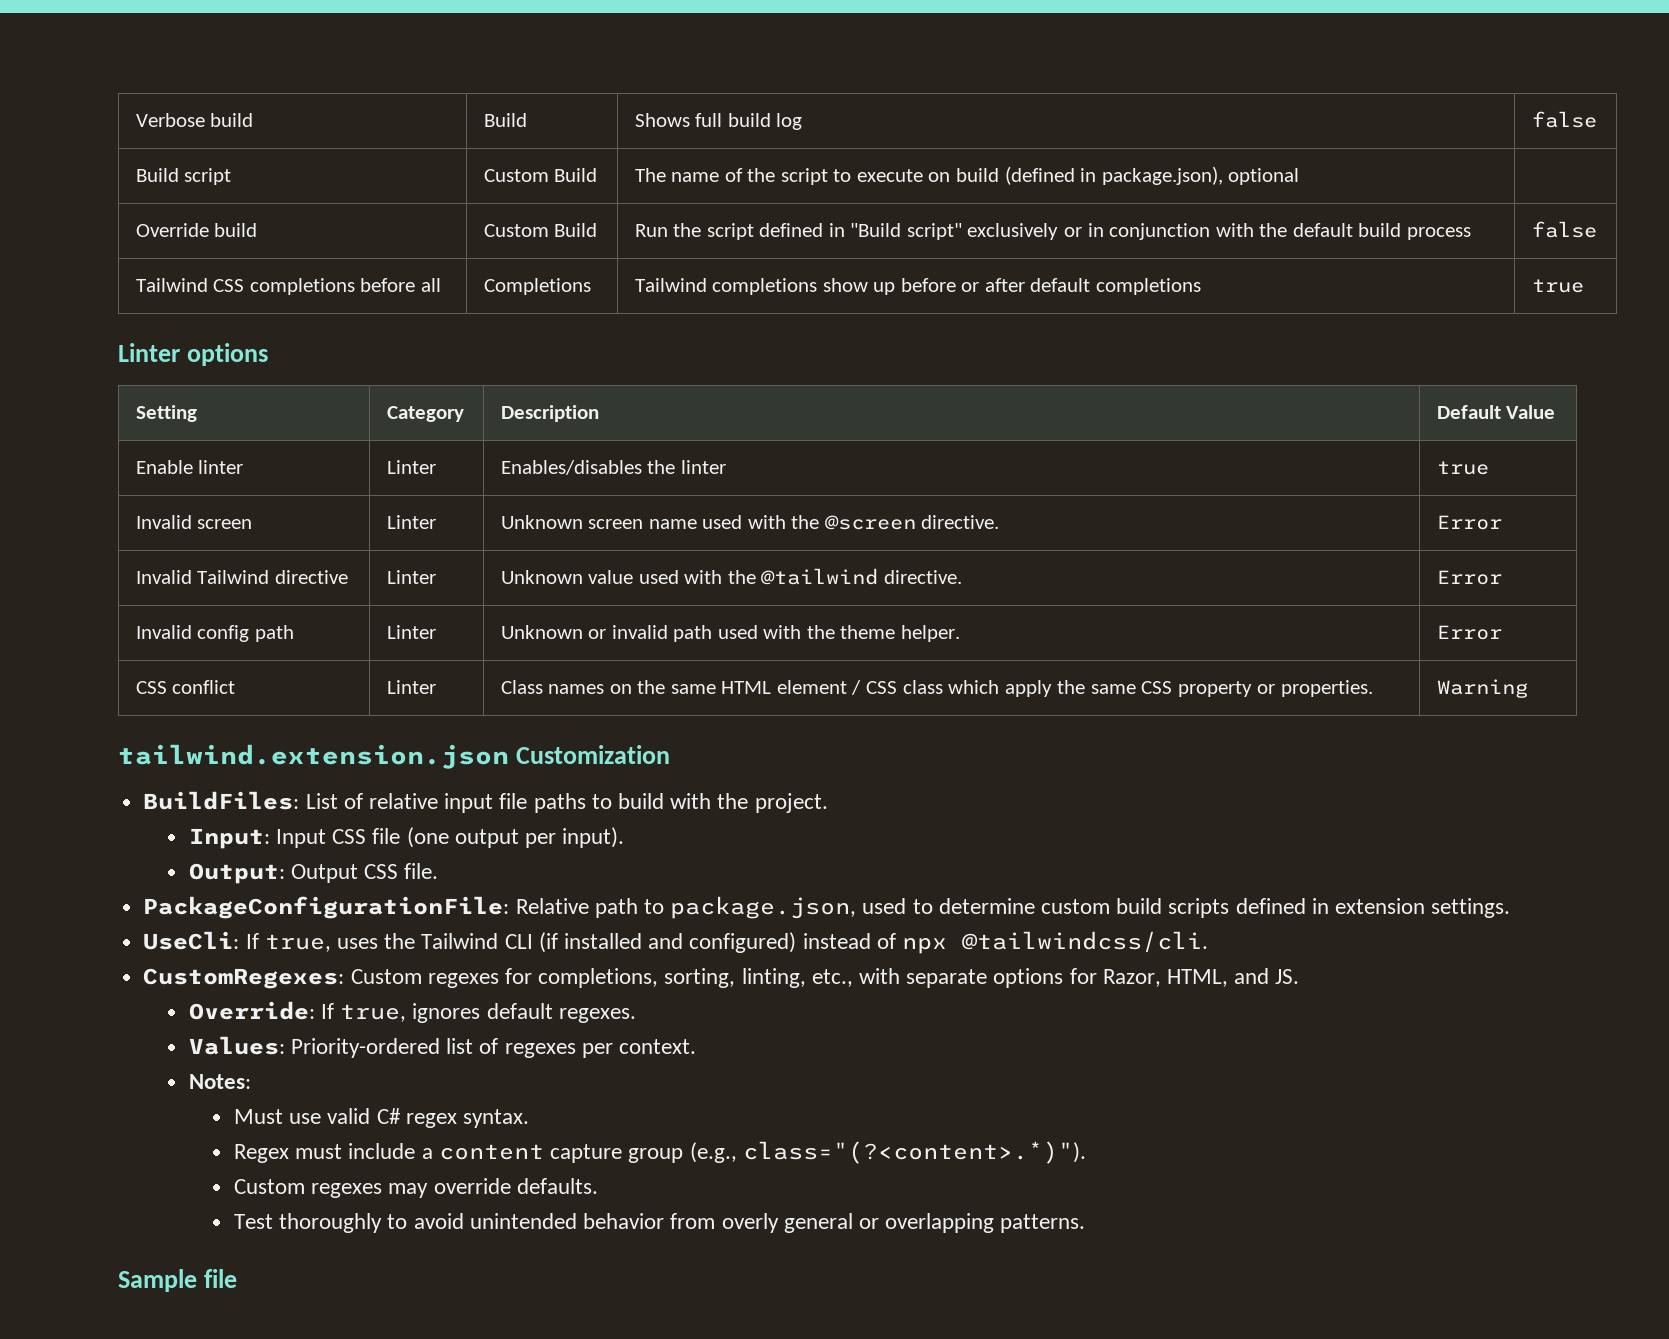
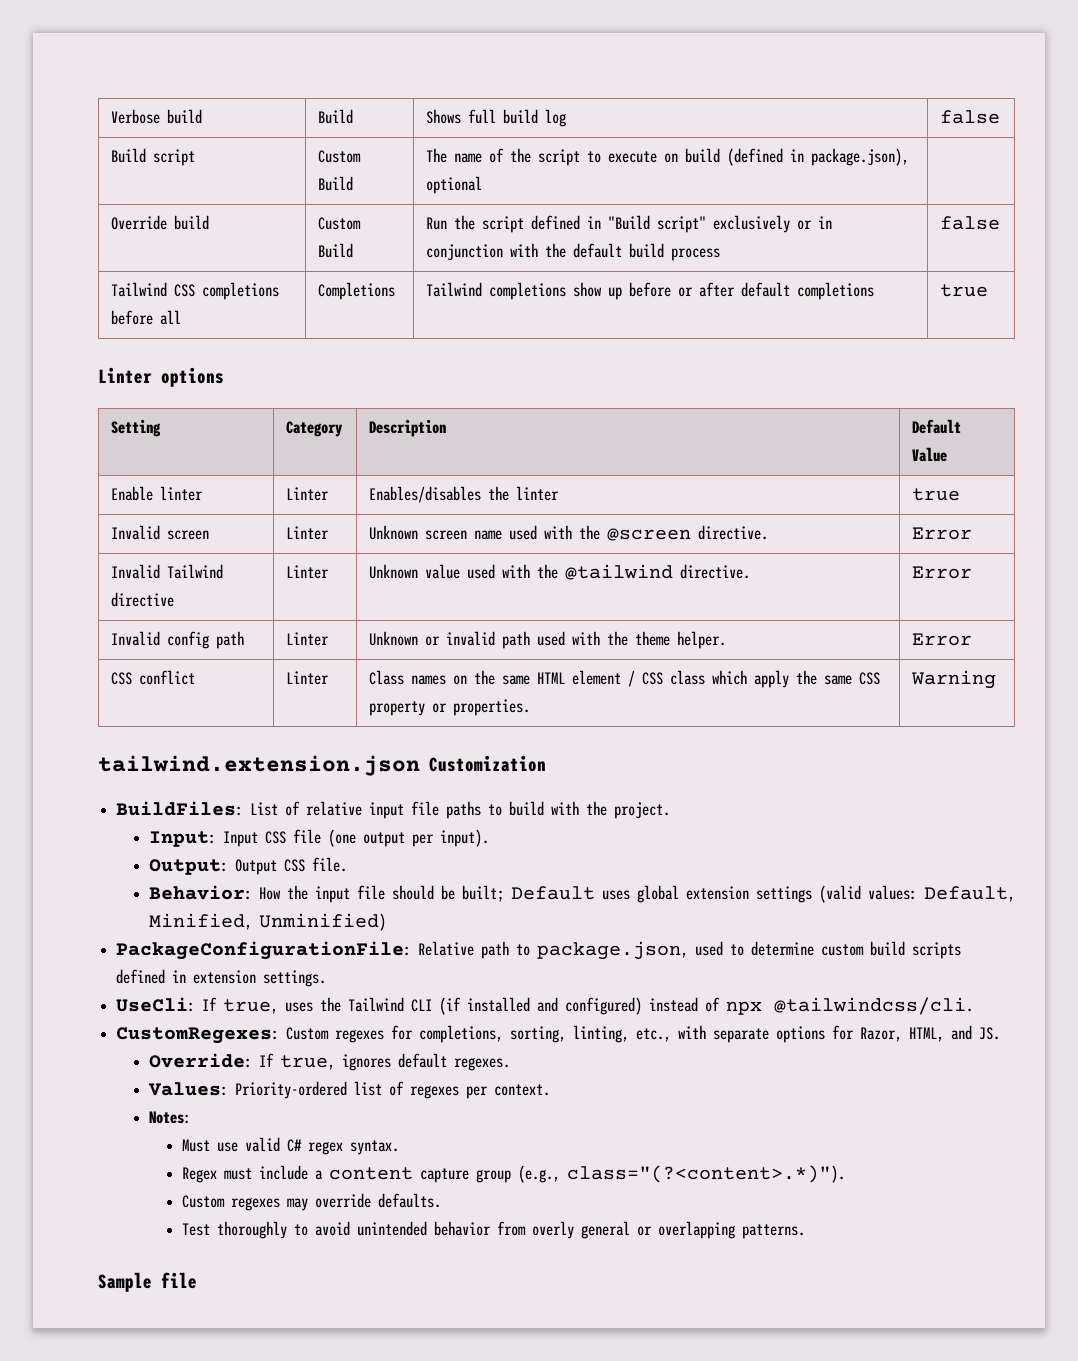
+ Behavior: How the input file should be built; Default uses global extension settings (valid values: Default, Minified, Unminified)

